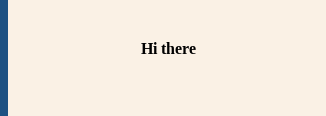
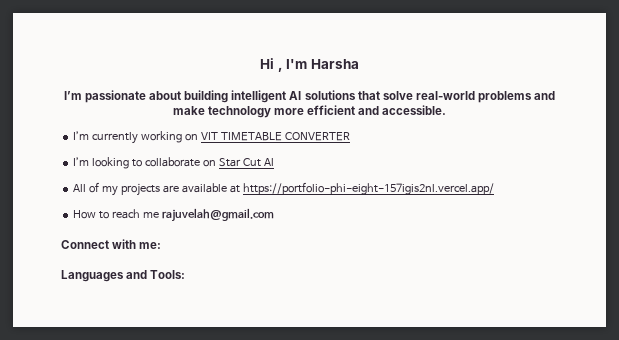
- Hi there
+ Hi , I'm Harsha
+ I’m passionate about building intelligent AI solutions that solve real-world problems and make technology more efficient and accessible.
+ I’m currently working on VIT TIMETABLE CONVERTER
+ I’m looking to collaborate on Star Cut Al
+ All of my projects are available at https://portfolio-phi-eight-157igis2nl.vercel.app/
+ How to reach me rajuvelah@gmail.com
+ Connect with me:
+ Languages and Tools:

